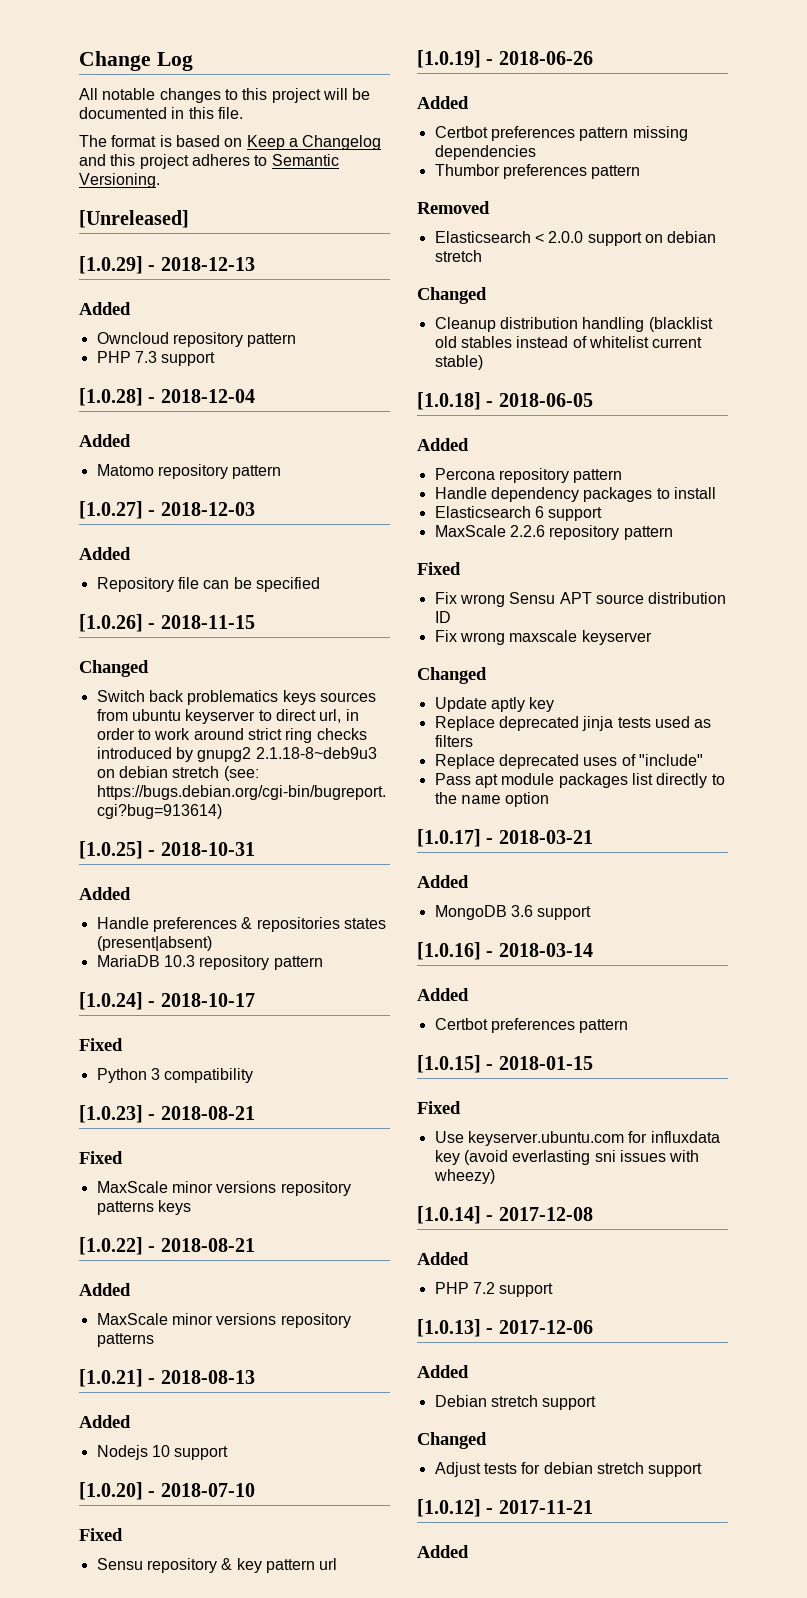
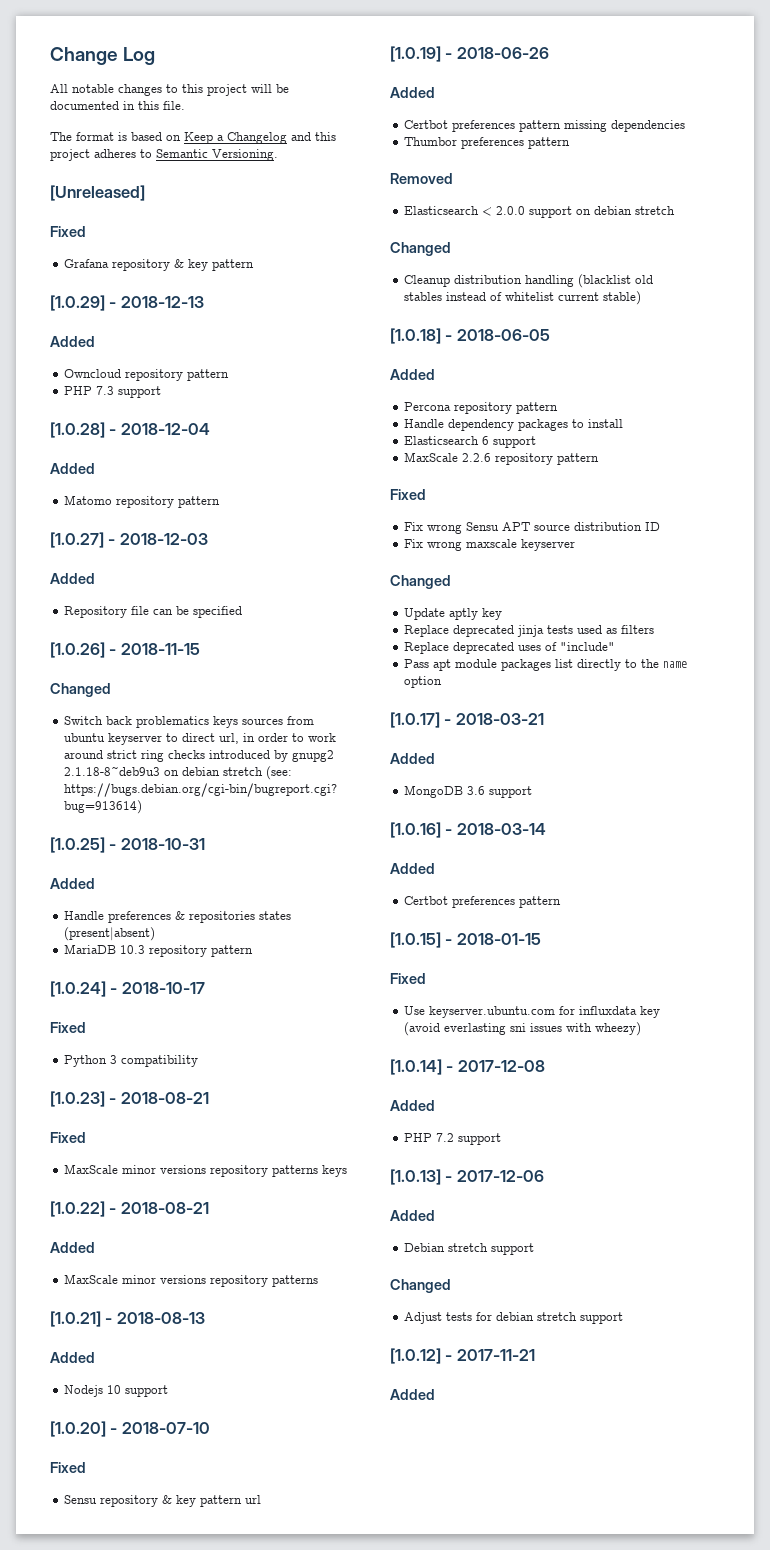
  [Unreleased]
+ Fixed
+ Grafana repository & key pattern

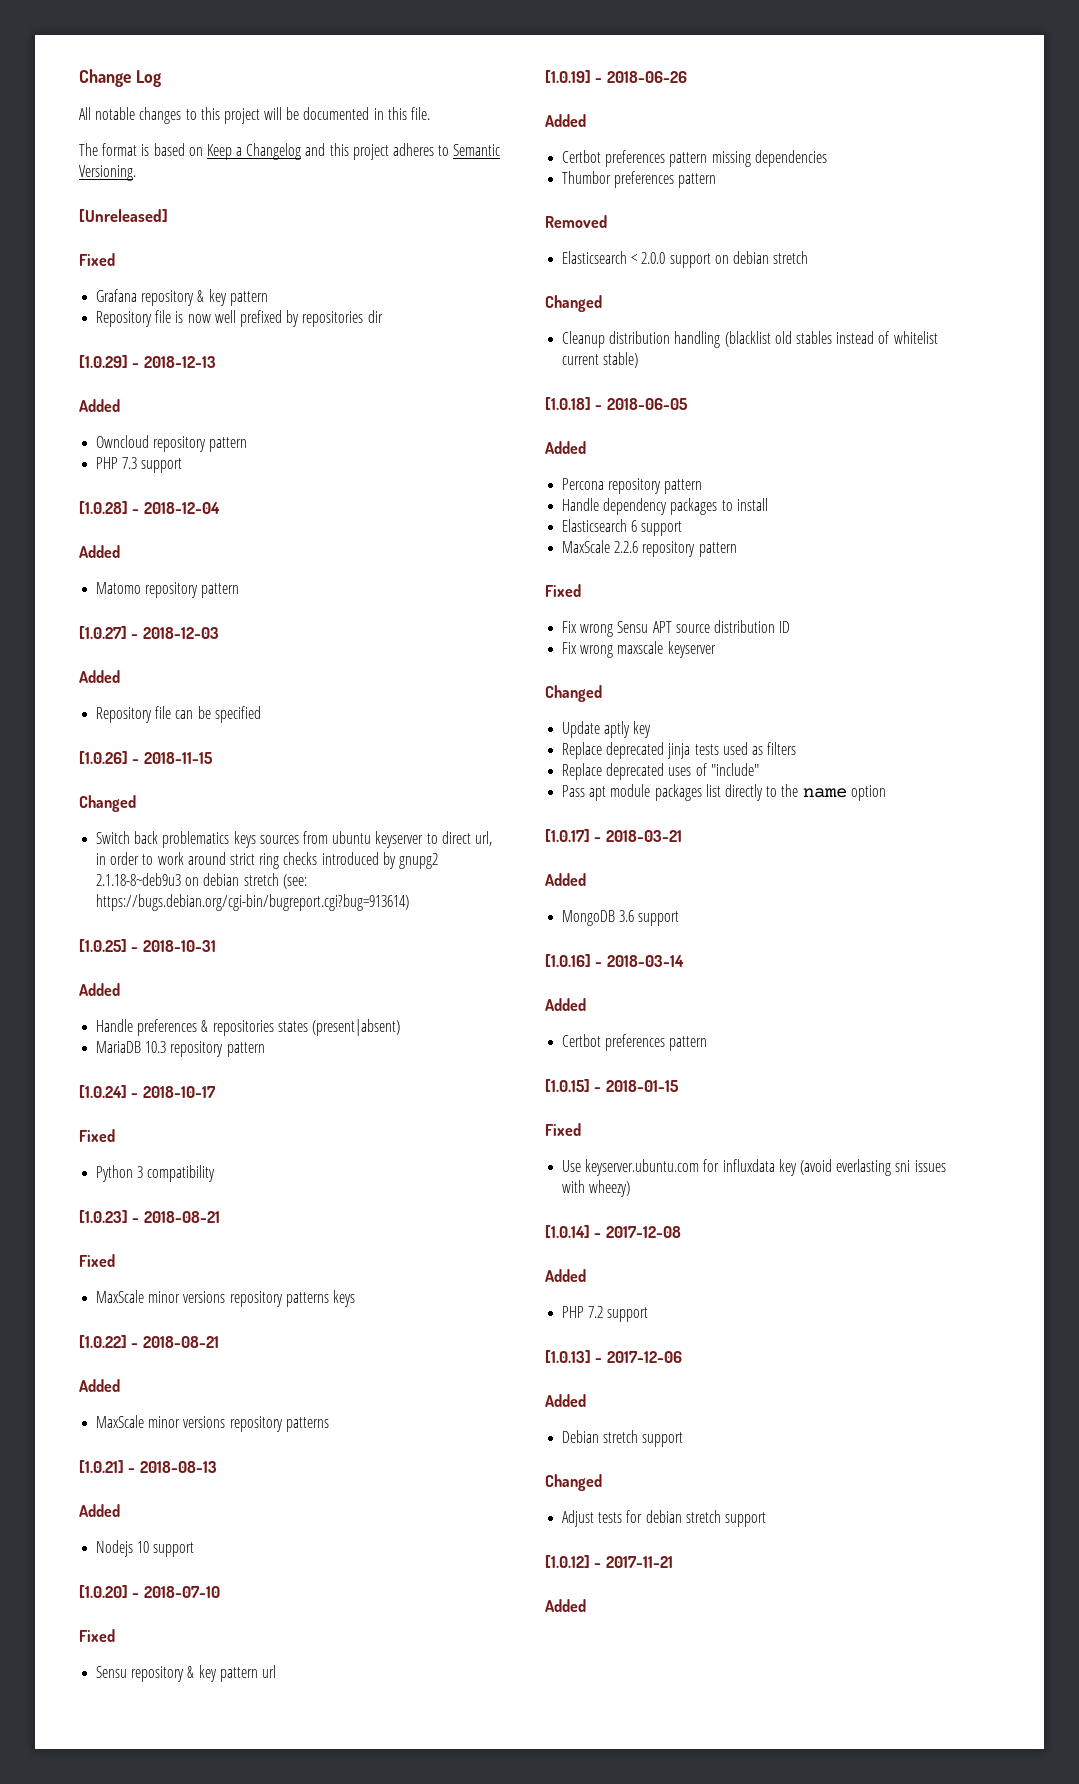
+ Repository file is now well prefixed by repositories dir

